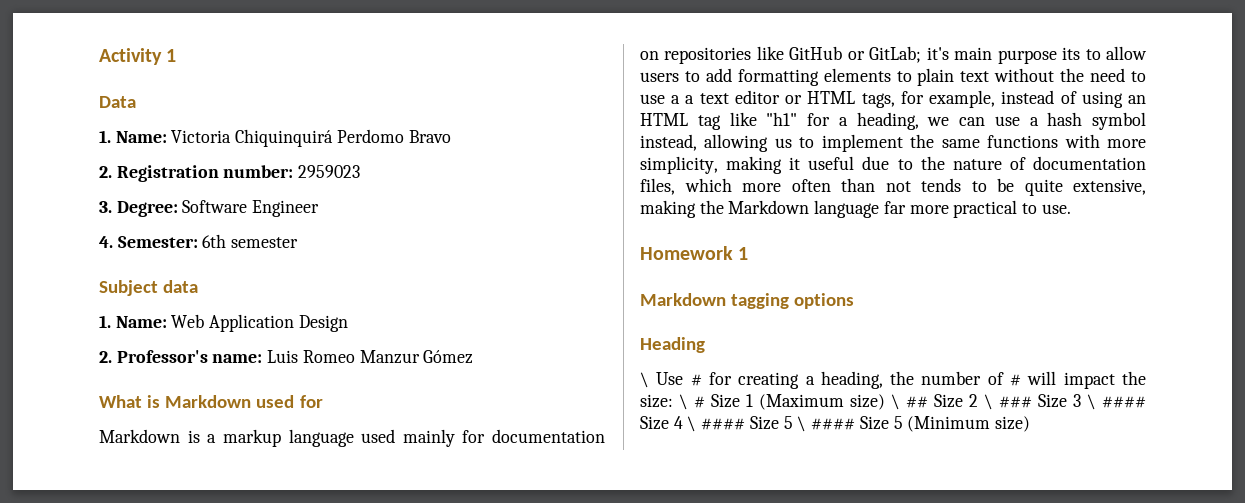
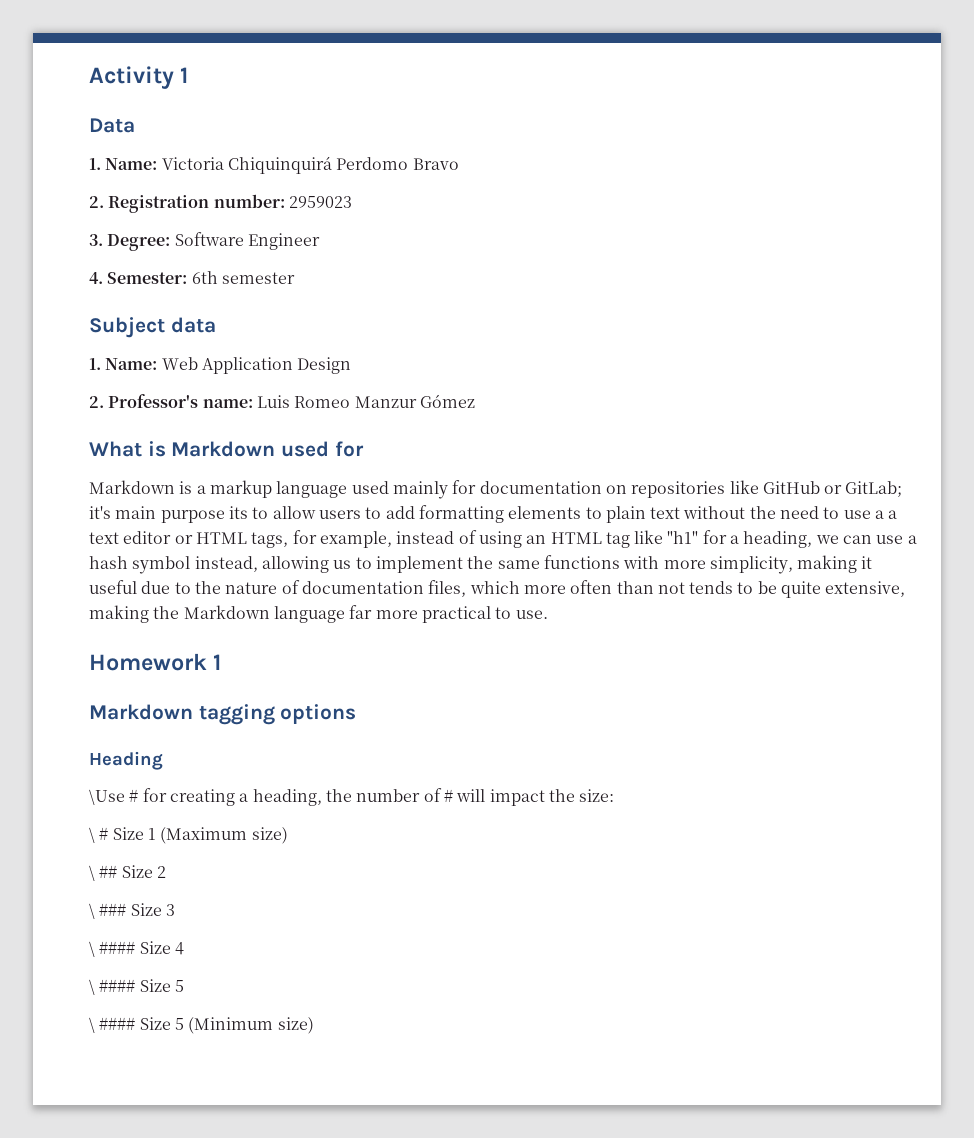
- \ Use # for creating a heading, the number of # will impact the size: \ # Size 1 (Maximum size) \ ## Size 2 \ ### Size 3 \ #### Size 4 \ #### Size 5 \ #### Size 5 (Minimum size)
+ \Use # for creating a heading, the number of # will impact the size:
+ \ # Size 1 (Maximum size)
+ \ ## Size 2
+ \ ### Size 3
+ \ #### Size 4
+ \ #### Size 5
+ \ #### Size 5 (Minimum size)

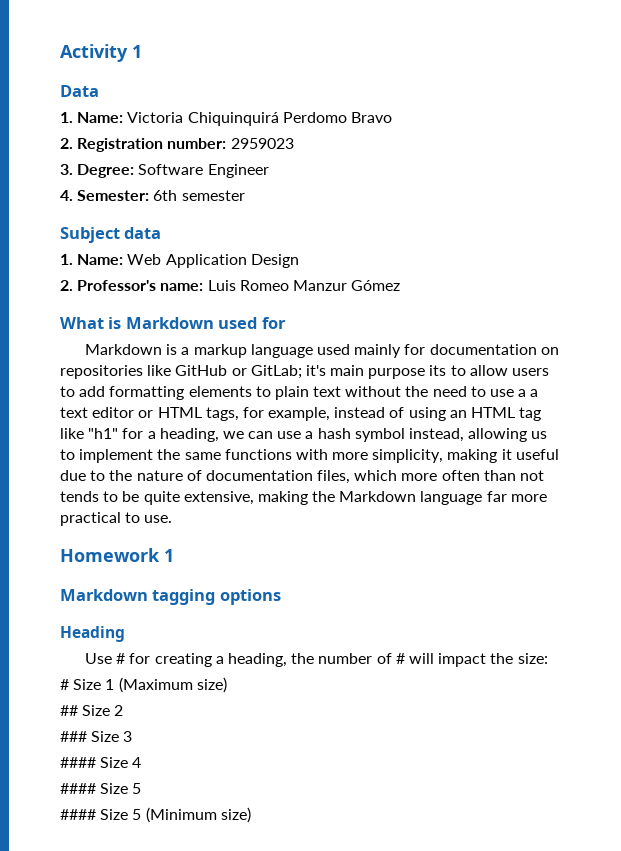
- \Use # for creating a heading, the number of # will impact the size:
+ Use # for creating a heading, the number of # will impact the size:
- \ # Size 1 (Maximum size)
+ # Size 1 (Maximum size)
- \ ## Size 2
+ ## Size 2
- \ ### Size 3
+ ### Size 3
- \ #### Size 4
- \ #### Size 5
+ #### Size 4
+ #### Size 5
- \ #### Size 5 (Minimum size)
+ #### Size 5 (Minimum size)

